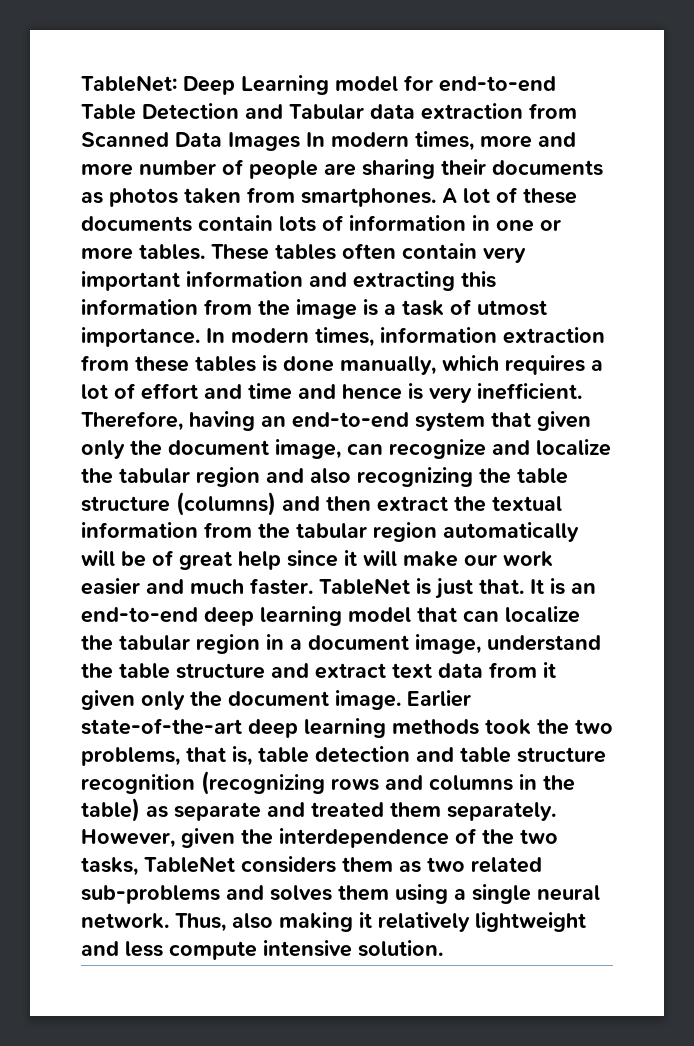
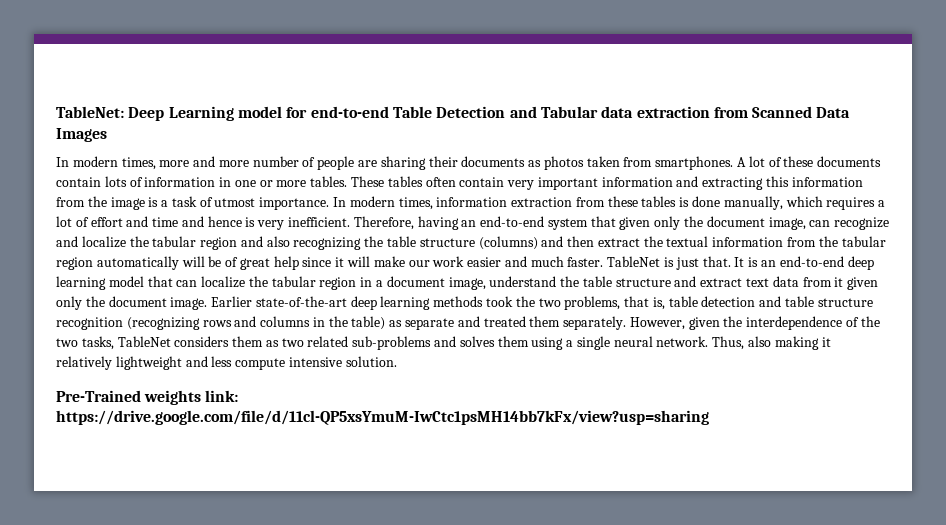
- TableNet: Deep Learning model for end-to-end Table Detection and Tabular data extraction from Scanned Data Images In modern times, more and more number of people are sharing their documents as photos taken from smartphones.
+ TableNet: Deep Learning model for end-to-end Table Detection and Tabular data extraction from Scanned Data Images
+ In modern times, more and more number of people are sharing their documents as photos taken from smartphones.
+ Pre-Trained weights link: https://drive.google.com/file/d/11cl-QP5xsYmuM-IwCtc1psMH14bb7kFx/view?usp=sharing

